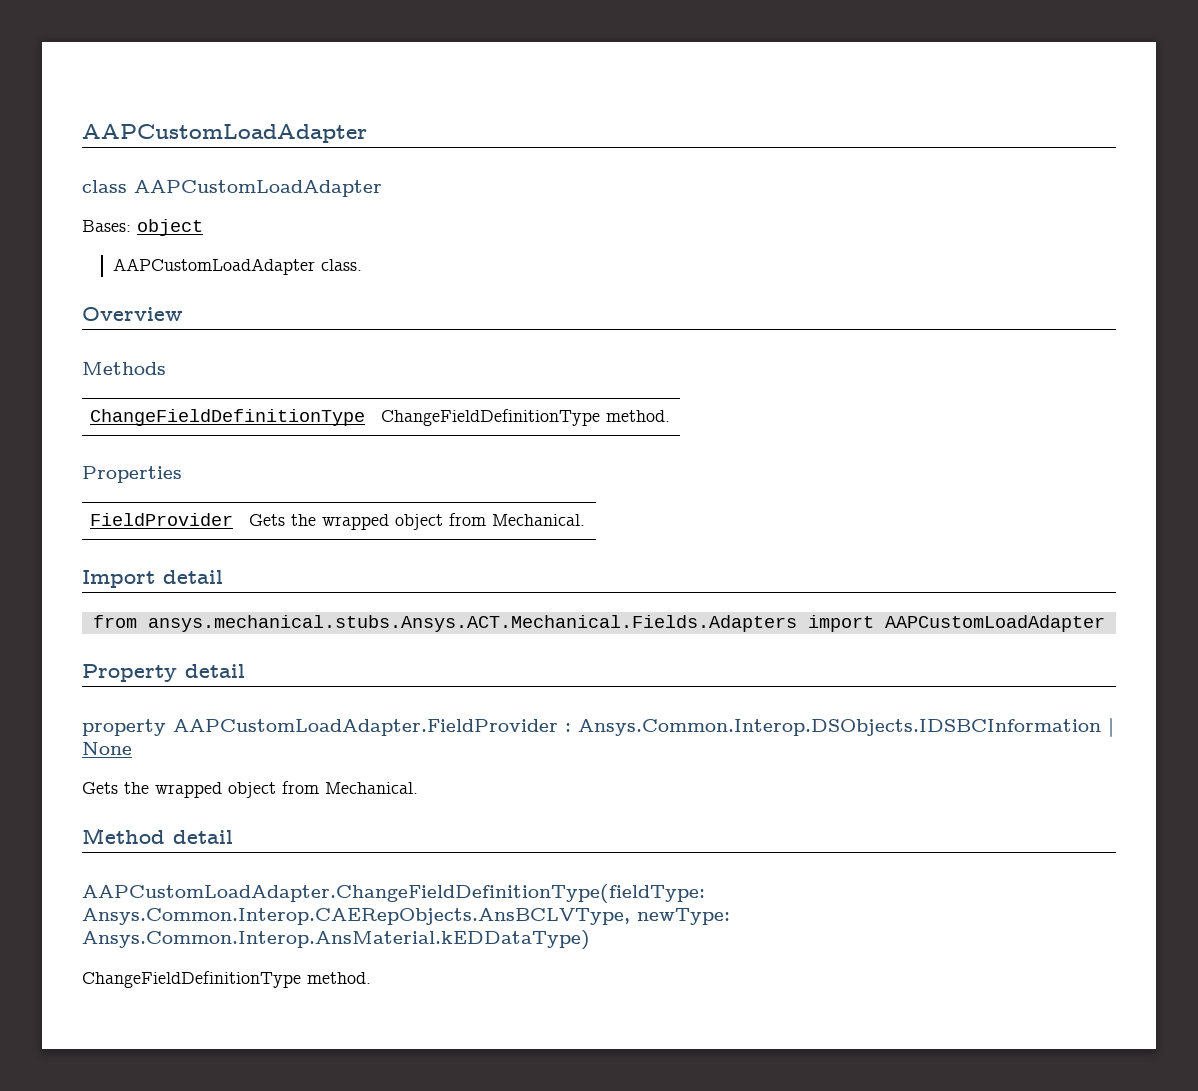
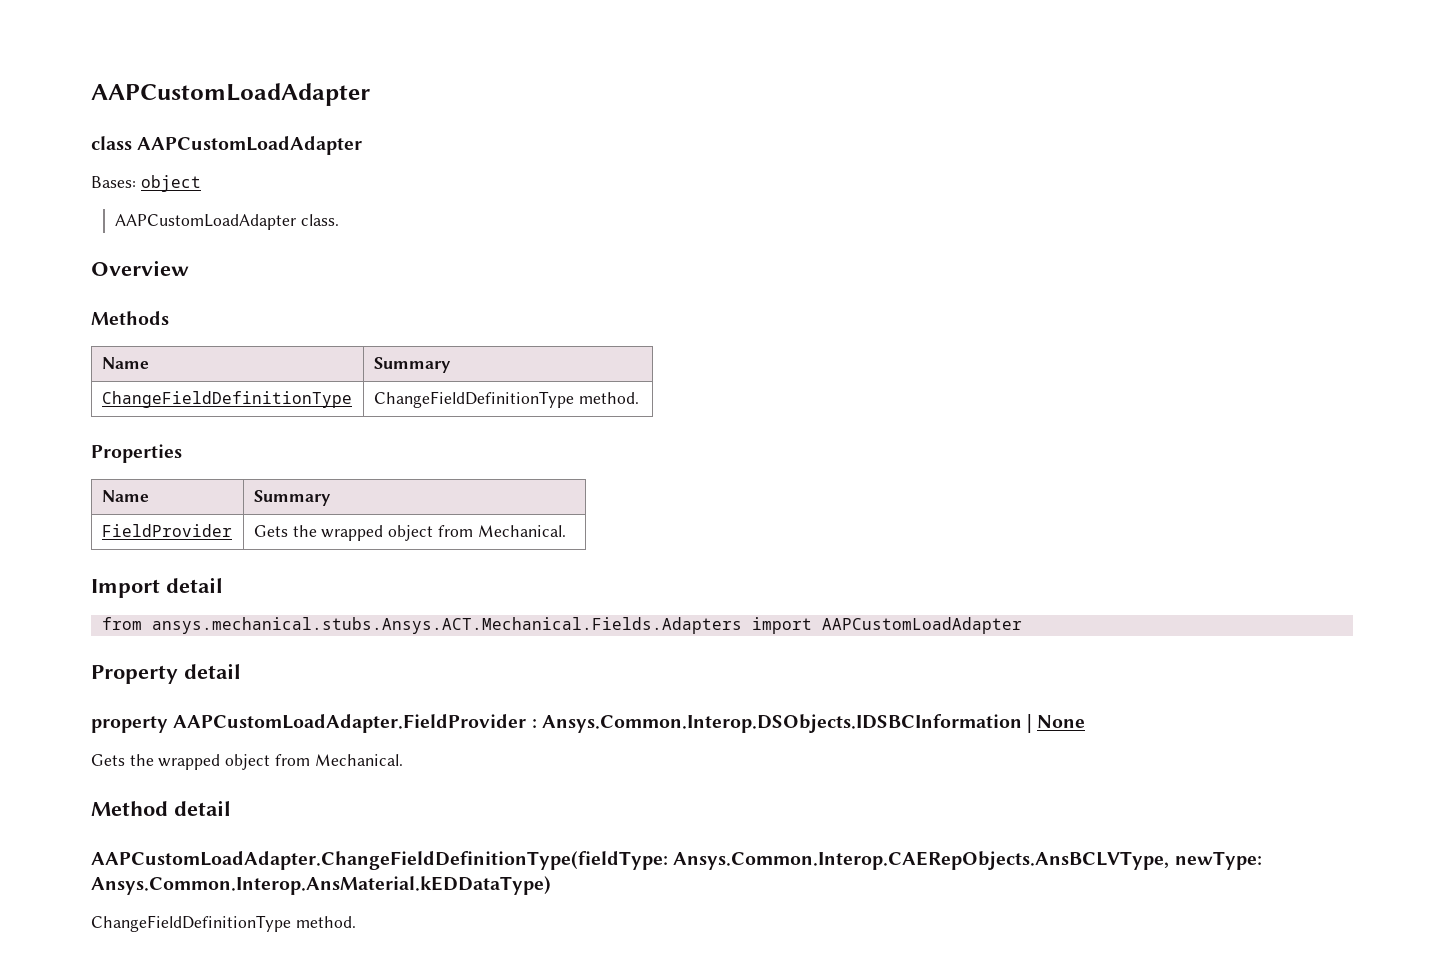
  Methods
+ Name | Summary
  Properties
+ Name | Summary

